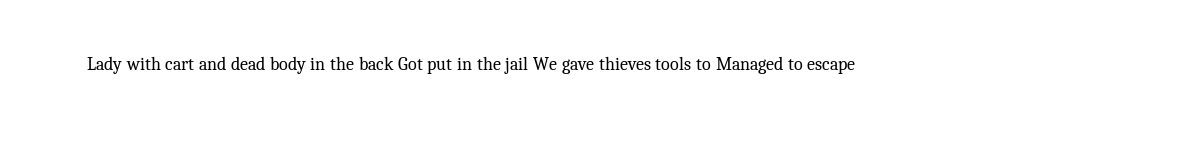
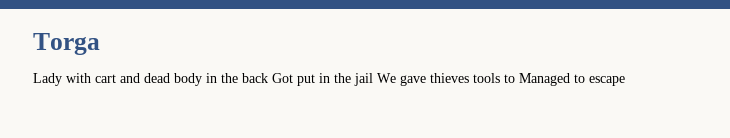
+ Torga

